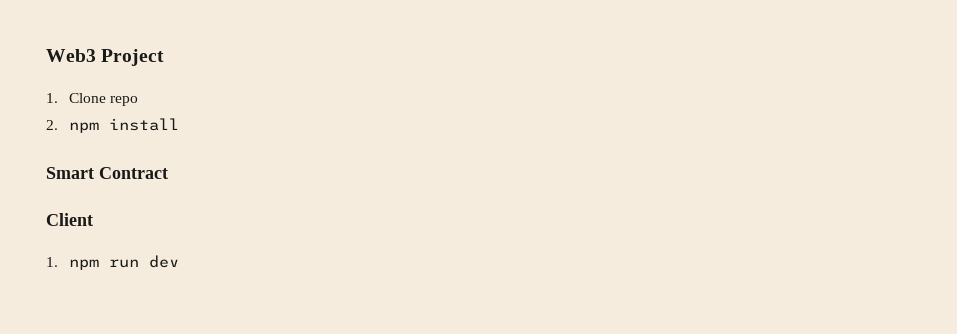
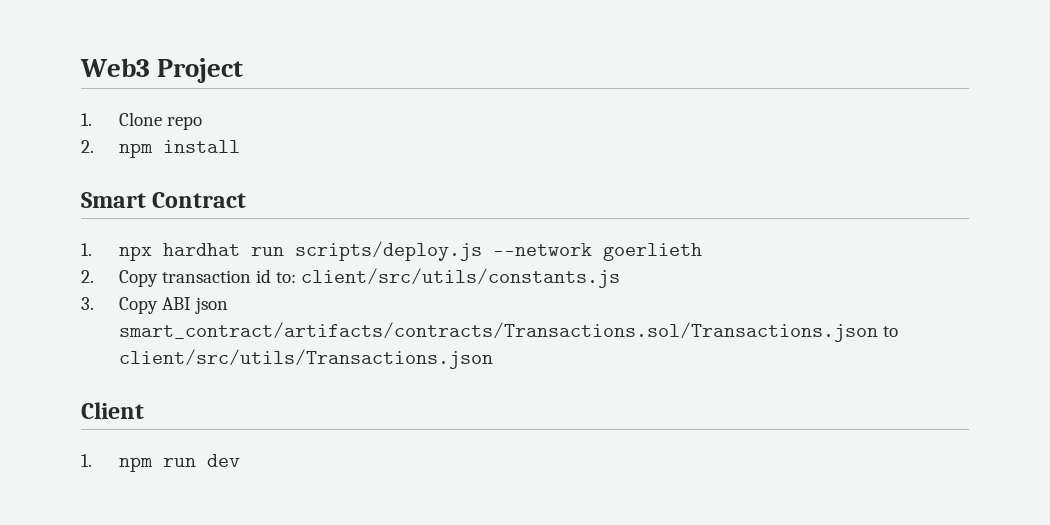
+ 1. npx hardhat run scripts/deploy.js --network goerlieth
+ 2. Copy transaction id to: client/src/utils/constants.js
+ 3. Copy ABI json smart_contract/artifacts/contracts/Transactions.sol/Transactions.json to client/src/utils/Transactions.json

